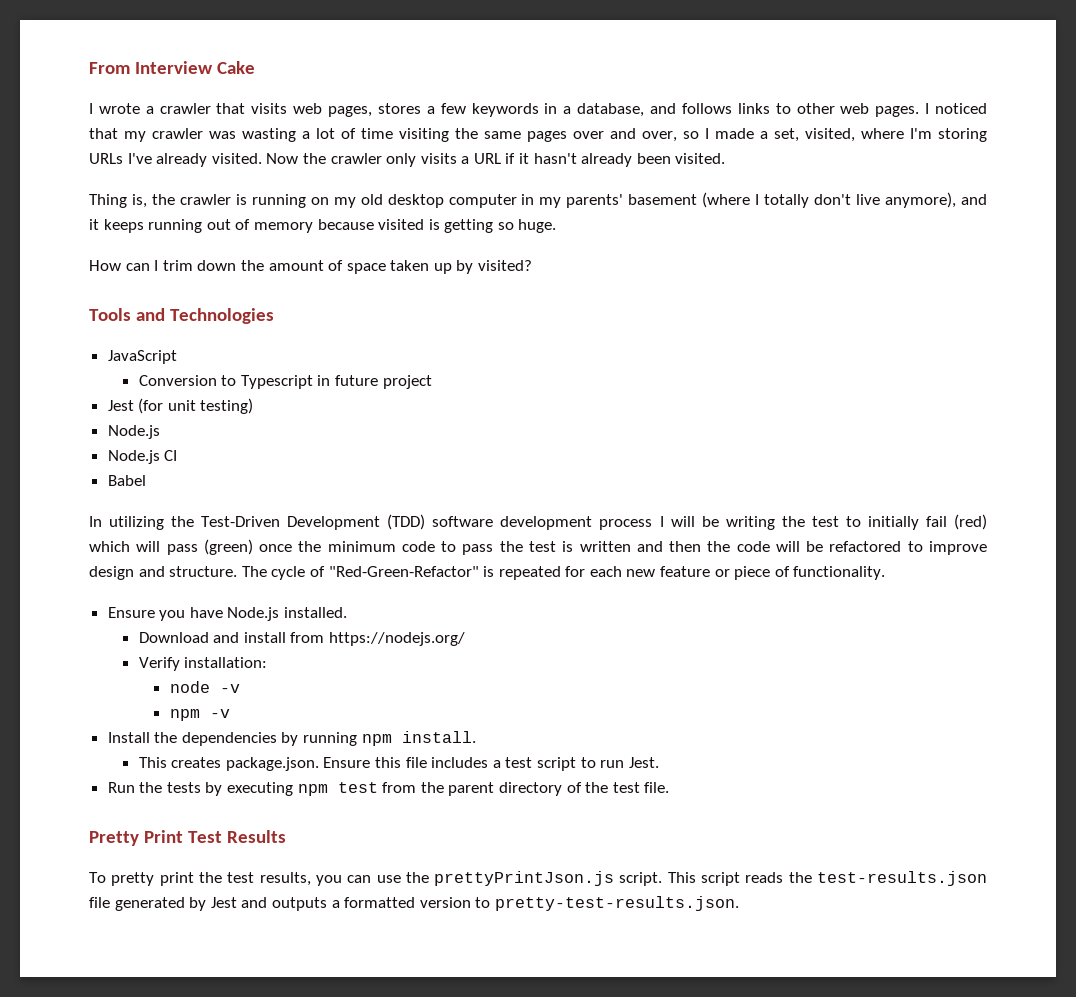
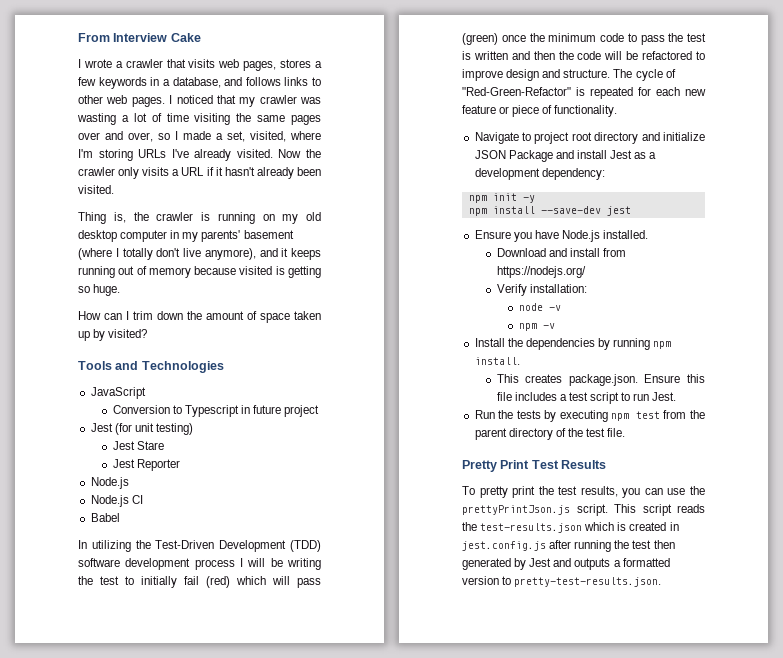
+ Jest Stare
+ Jest Reporter
+ Navigate to project root directory and initialize JSON Package and install Jest as a development dependency:
+ npm init -y
+ npm install --save-dev jest
- This script reads the test-results.json file generated by Jest and outputs a formatted version to pretty-test-results.json.
+ This script reads the test-results.json which is created in jest.config.js after running the test then generated by Jest and outputs a formatted version to pretty-test-results.json.

